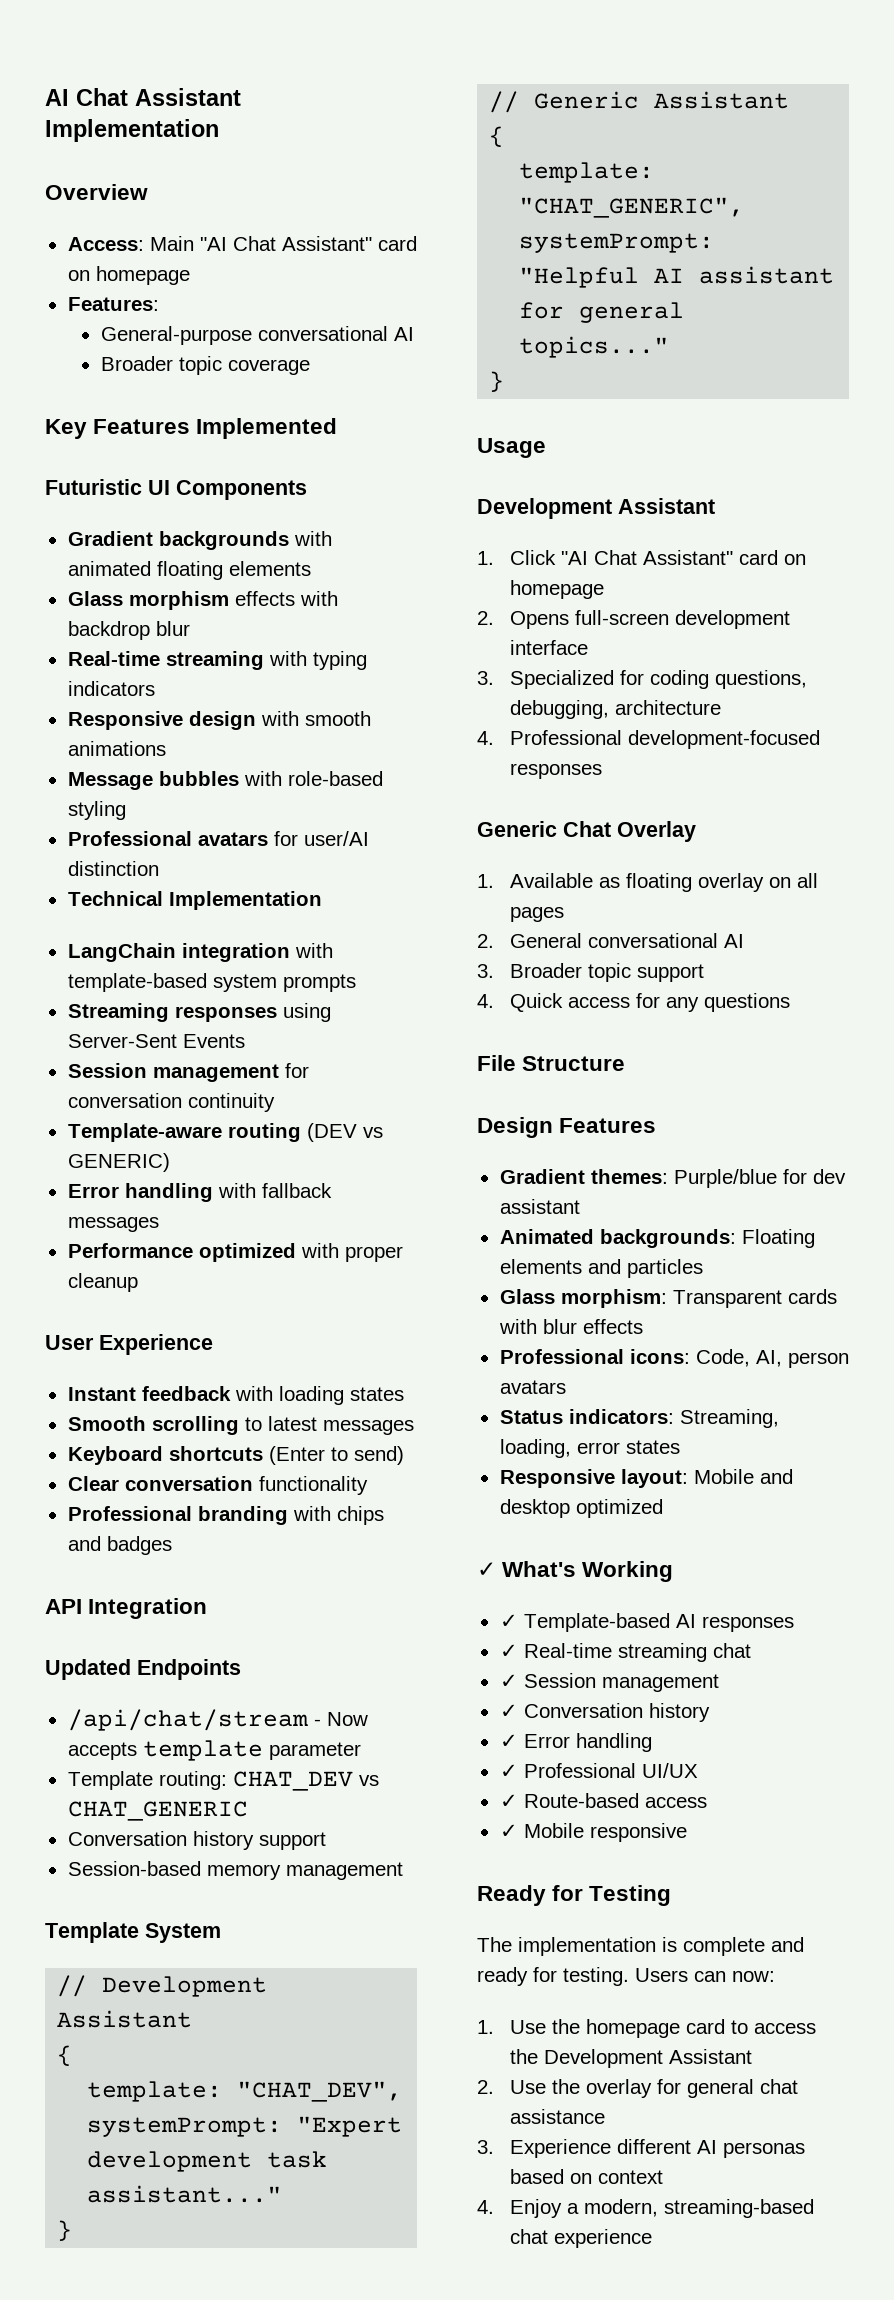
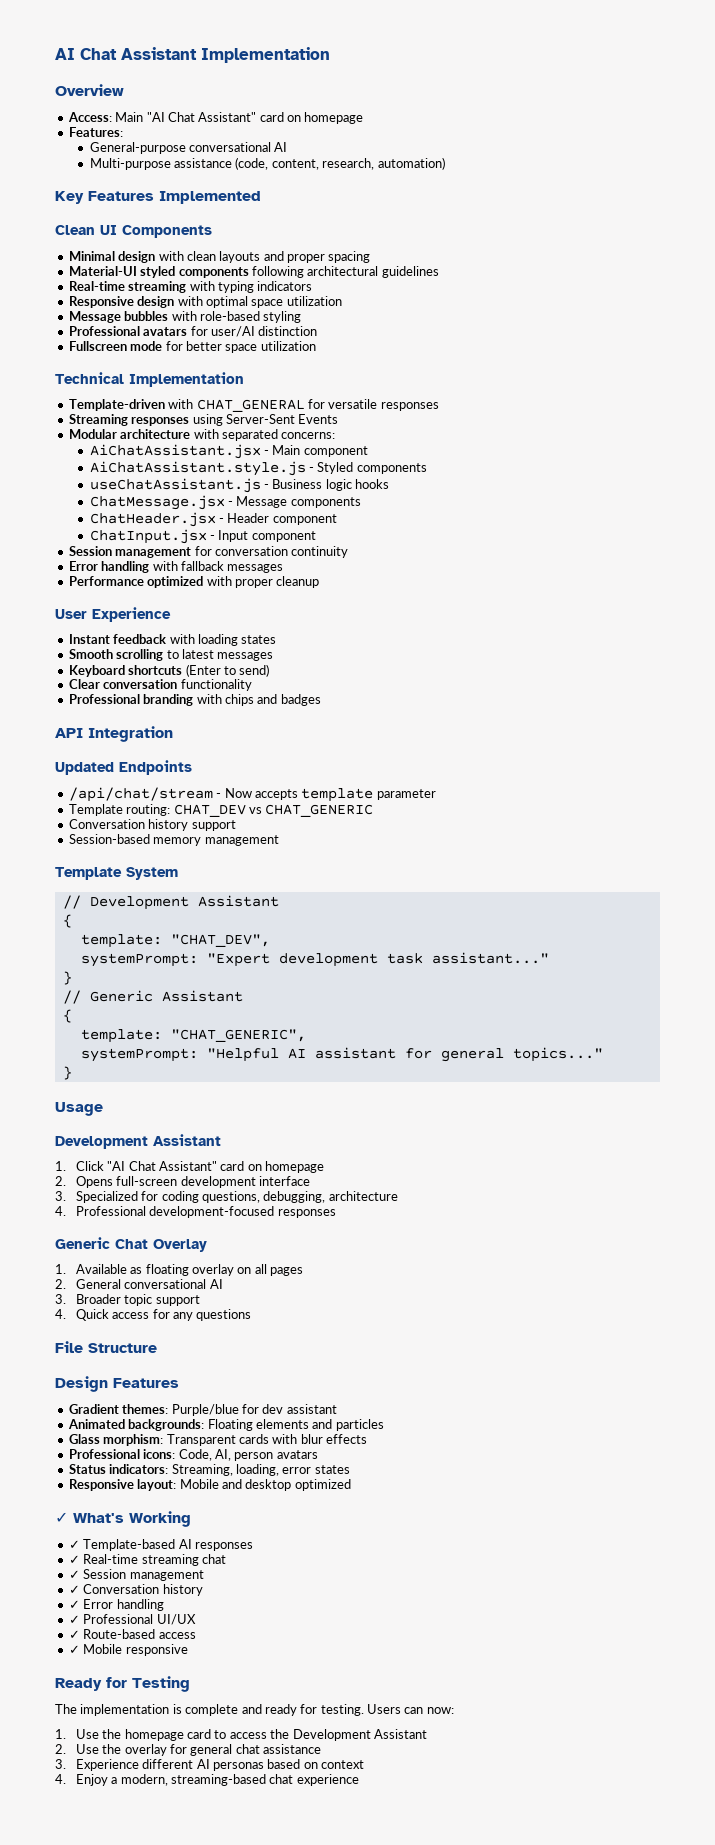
- Broader topic coverage
+ Multi-purpose assistance (code, content, research, automation)
- Futuristic UI Components
+ Clean UI Components
- Gradient backgrounds with animated floating elements
- Glass morphism effects with backdrop blur
+ Minimal design with clean layouts and proper spacing
+ Material-UI styled components following architectural guidelines
- Responsive design with smooth animations
+ Responsive design with optimal space utilization
+ Fullscreen mode for better space utilization
  Technical Implementation
- LangChain integration with template-based system prompts
+ Template-driven with CHAT_GENERAL for versatile responses
+ Modular architecture with separated concerns:
+ AiChatAssistant.jsx - Main component
+ AiChatAssistant.style.js - Styled components
+ useChatAssistant.js - Business logic hooks
+ ChatMessage.jsx - Message components
+ ChatHeader.jsx - Header component
+ ChatInput.jsx - Input component
- Template-aware routing (DEV vs GENERIC)

